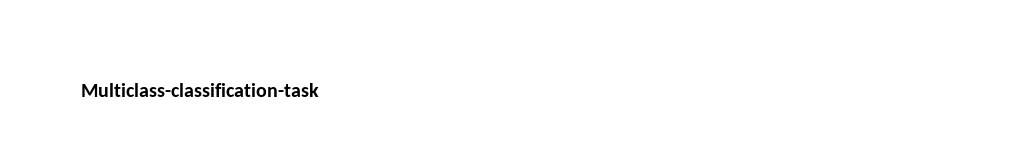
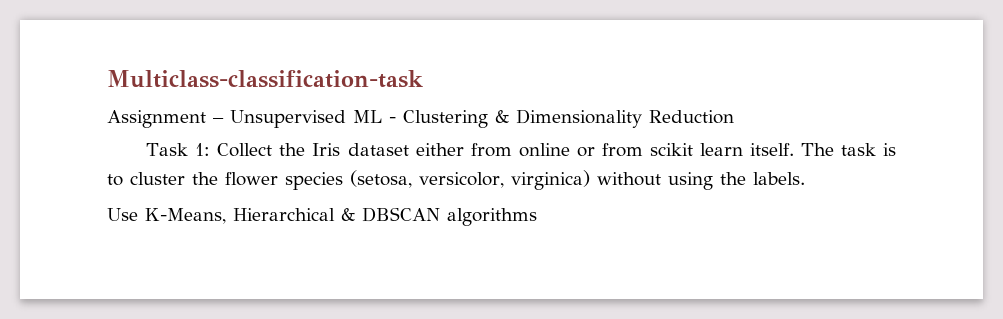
+ Assignment – Unsupervised ML - Clustering & Dimensionality Reduction
+ Task 1: Collect the Iris dataset either from online or from scikit learn itself. The task is to cluster the flower species (setosa, versicolor, virginica) without using the labels.
+ Use K-Means, Hierarchical & DBSCAN algorithms

